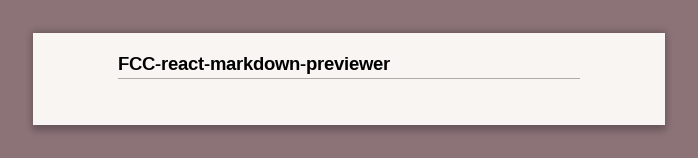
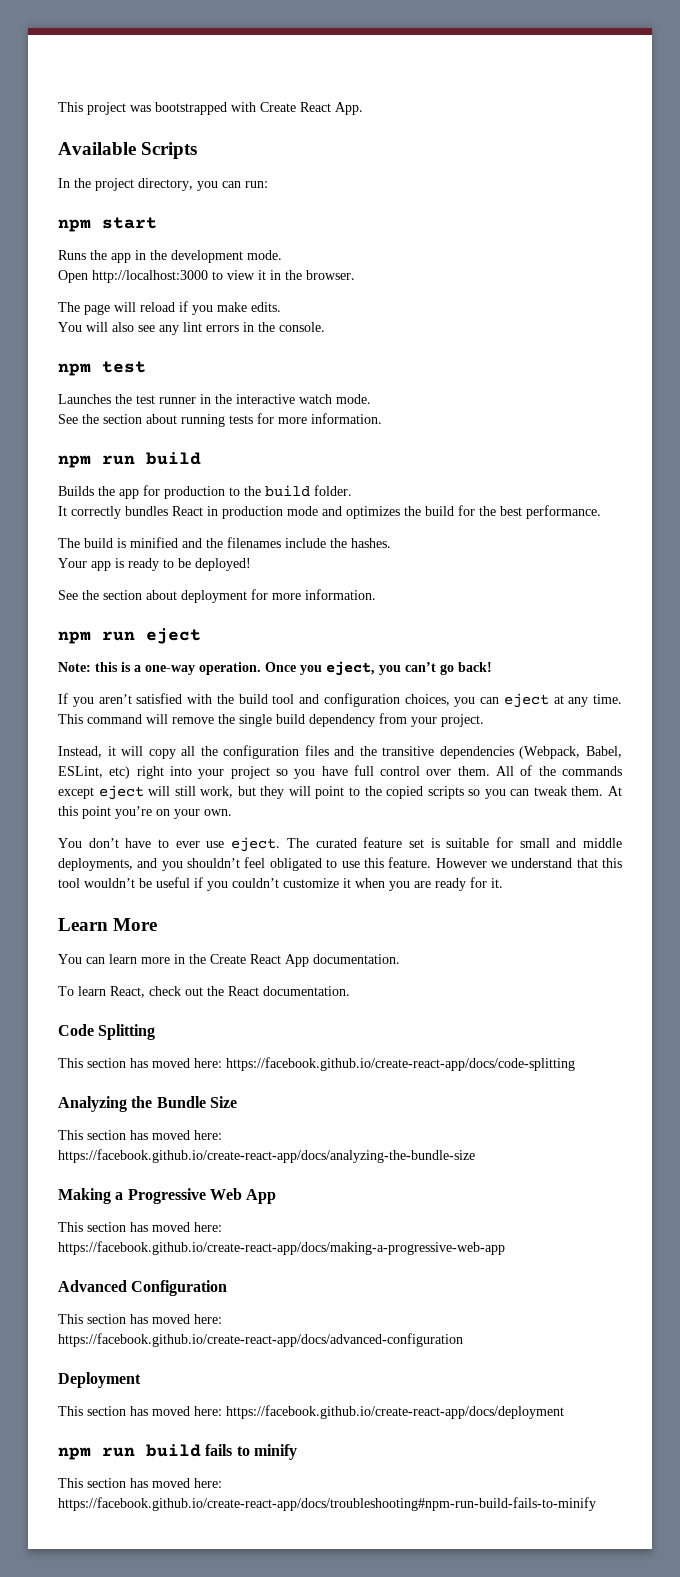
- FCC-react-markdown-previewer
+ This project was bootstrapped with Create React App.
+ Available Scripts
+ In the project directory, you can run:
+ npm start
+ Runs the app in the development mode.
+ Open http://localhost:3000 to view it in the browser.
+ The page will reload if you make edits.
+ You will also see any lint errors in the console.
+ npm test
+ Launches the test runner in the interactive watch mode.
+ See the section about running tests for more information.
+ npm run build
+ Builds the app for production to the build folder.
+ It correctly bundles React in production mode and optimizes the build for the best performance.
+ The build is minified and the filenames include the hashes.
+ Your app is ready to be deployed!
+ See the section about deployment for more information.
+ npm run eject
+ Note: this is a one-way operation. Once you eject, you can’t go back!
+ If you aren’t satisfied with the build tool and configuration choices, you can eject at any time. This command will remove the single build dependency from your project.
+ Instead, it will copy all the configuration files and the transitive dependencies (Webpack, Babel, ESLint, etc) right into your project so you have full control over them. All of the commands except eject will still work, but they will point to the copied scripts so you can tweak them. At this point you’re on your own.
+ You don’t have to ever use eject. The curated feature set is suitable for small and middle deployments, and you shouldn’t feel obligated to use this feature. However we understand that this tool wouldn’t be useful if you couldn’t customize it when you are ready for it.
+ Learn More
+ You can learn more in the Create React App documentation.
+ To learn React, check out the React documentation.
+ Code Splitting
+ This section has moved here: https://facebook.github.io/create-react-app/docs/code-splitting
+ Analyzing the Bundle Size
+ This section has moved here: https://facebook.github.io/create-react-app/docs/analyzing-the-bundle-size
+ Making a Progressive Web App
+ This section has moved here: https://facebook.github.io/create-react-app/docs/making-a-progressive-web-app
+ Advanced Configuration
+ This section has moved here: https://facebook.github.io/create-react-app/docs/advanced-configuration
+ Deployment
+ This section has moved here: https://facebook.github.io/create-react-app/docs/deployment
+ npm run build fails to minify
+ This section has moved here: https://facebook.github.io/create-react-app/docs/troubleshooting#npm-run-build-fails-to-minify

